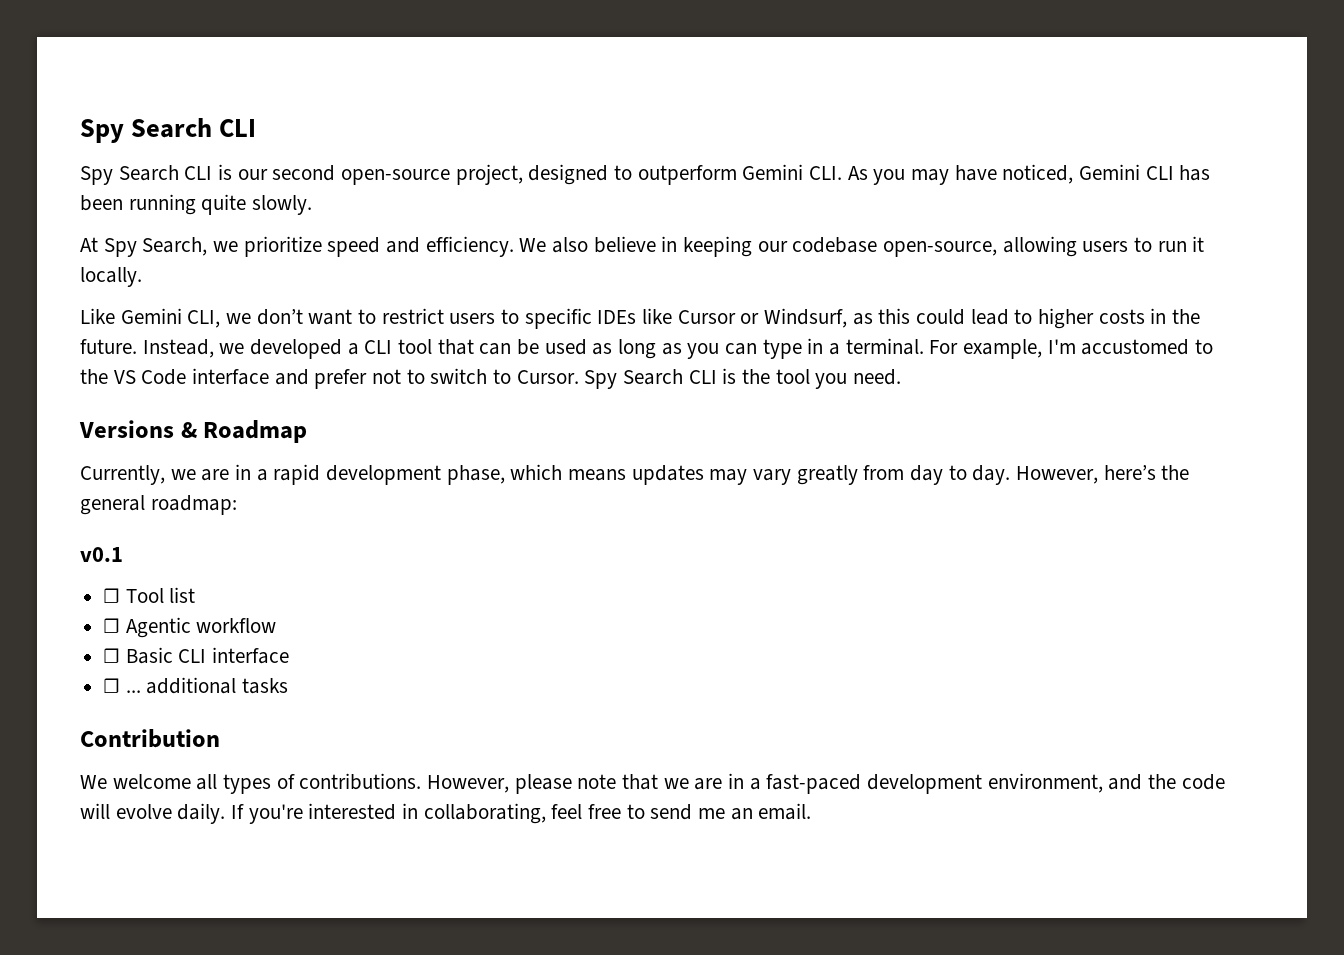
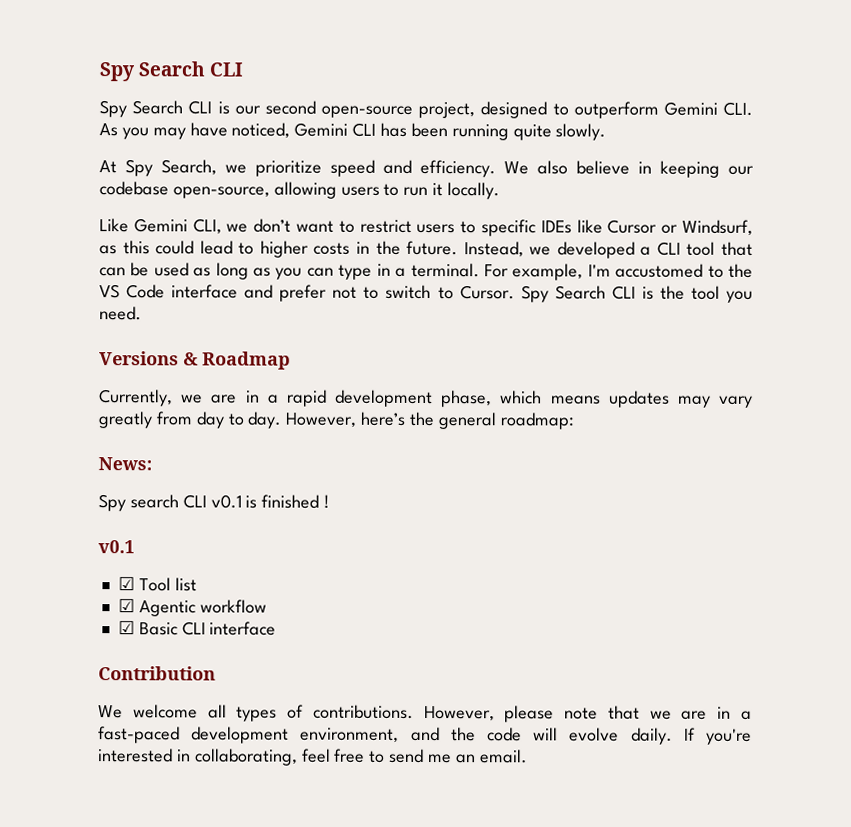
+ News:
+ Spy search CLI v0.1 is finished !
- ☐ Tool list
+ ☑ Tool list
- ☐ Agentic workflow
+ ☑ Agentic workflow
- ☐ Basic CLI interface
+ ☑ Basic CLI interface
- ☐ ... additional tasks

